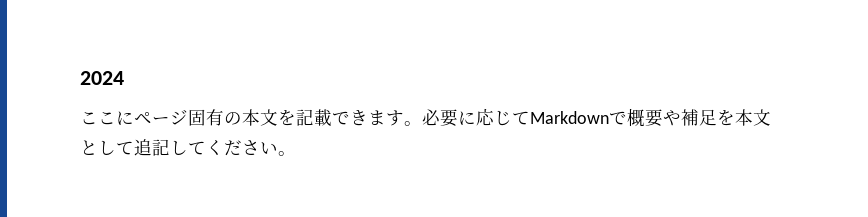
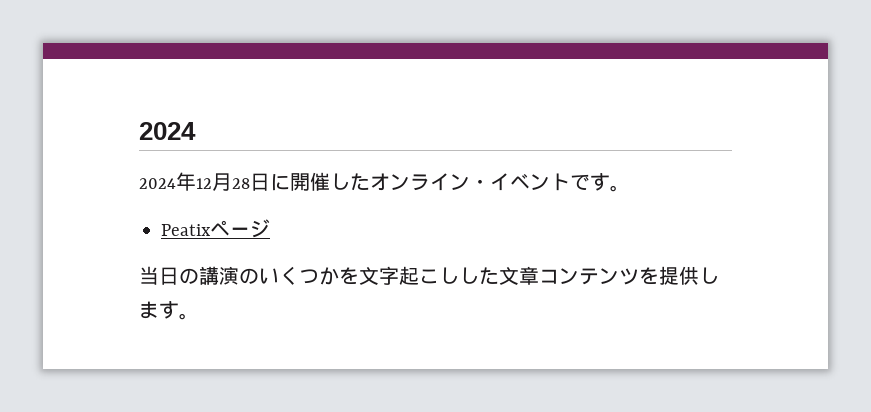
- ここにページ固有の本文を記載できます。必要に応じてMarkdownで概要や補足を本文として追記してください。
+ 2024年12月28日に開催したオンライン・イベントです。
+ Peatixページ
+ 当日の講演のいくつかを文字起こしした文章コンテンツを提供します。

